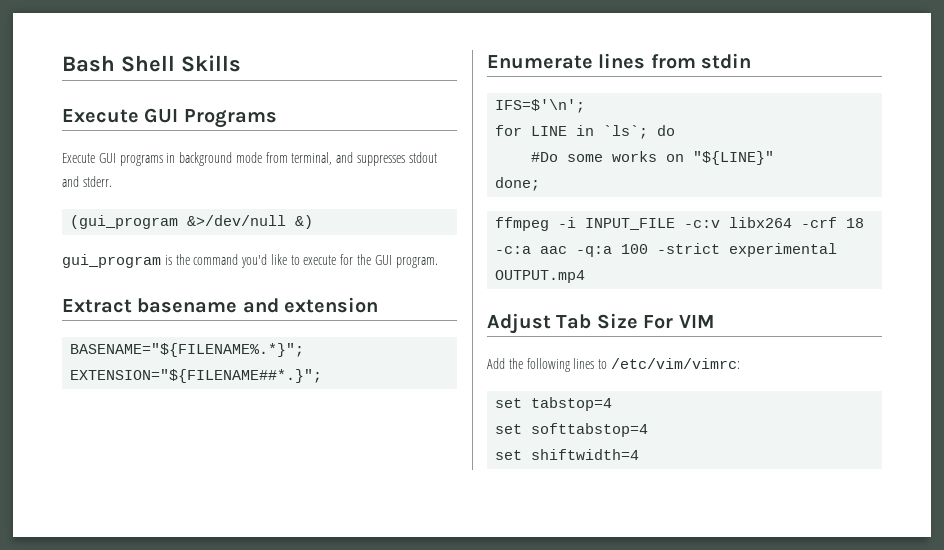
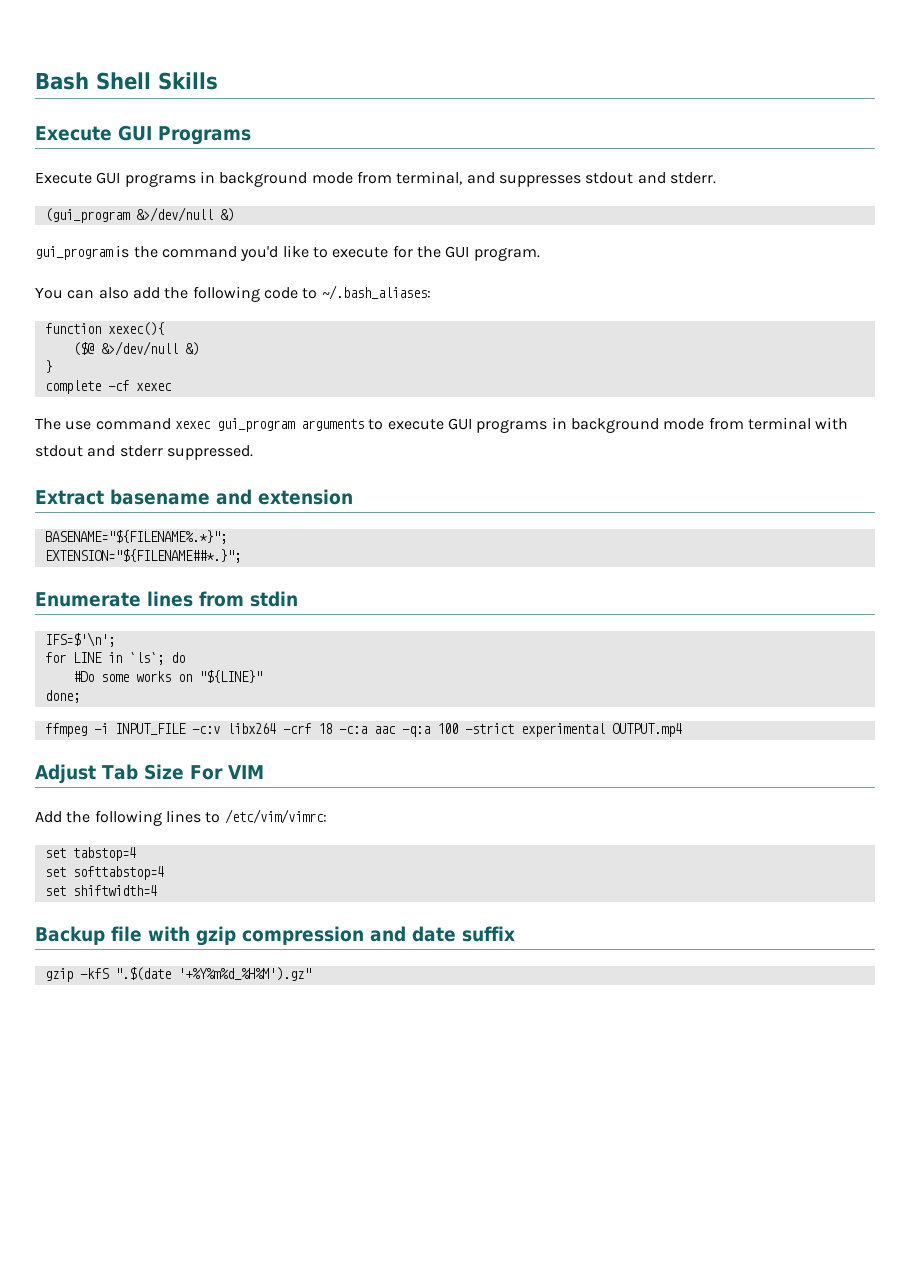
+ You can also add the following code to ~/.bash_aliases:
+ function xexec(){
+ ($@ &>/dev/null &)
+ }
+ complete -cf xexec
+ The use command xexec gui_program arguments to execute GUI programs in background mode from terminal with stdout and stderr suppressed.
+ Backup file with gzip compression and date suffix
+ gzip -kfS ".$(date '+%Y%m%d_%H%M').gz"

